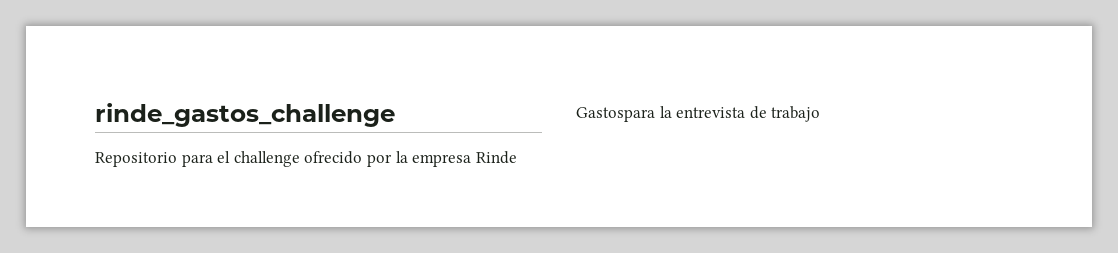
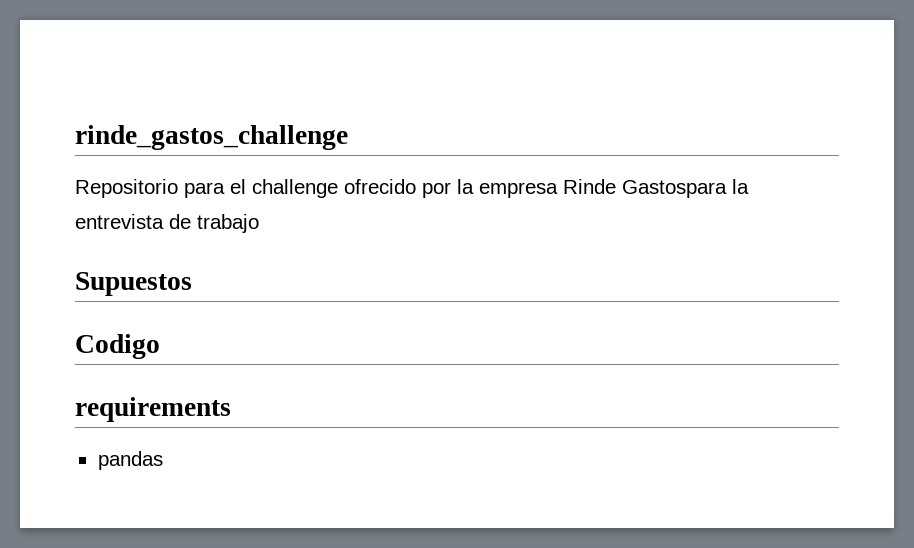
+ Supuestos
+ Codigo
+ requirements
+ pandas

